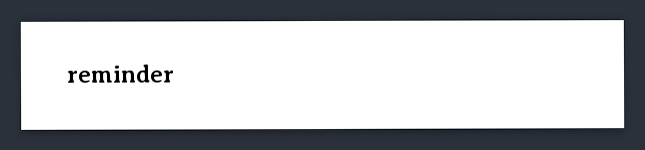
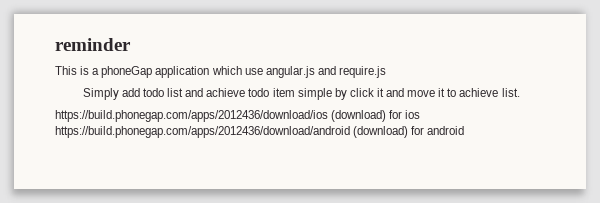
+ This is a phoneGap application which use angular.js and require.js
+ Simply add todo list and achieve todo item simple by click it and move it to achieve list.
+ https://build.phonegap.com/apps/2012436/download/ios (download) for ios https://build.phonegap.com/apps/2012436/download/android (download) for android

